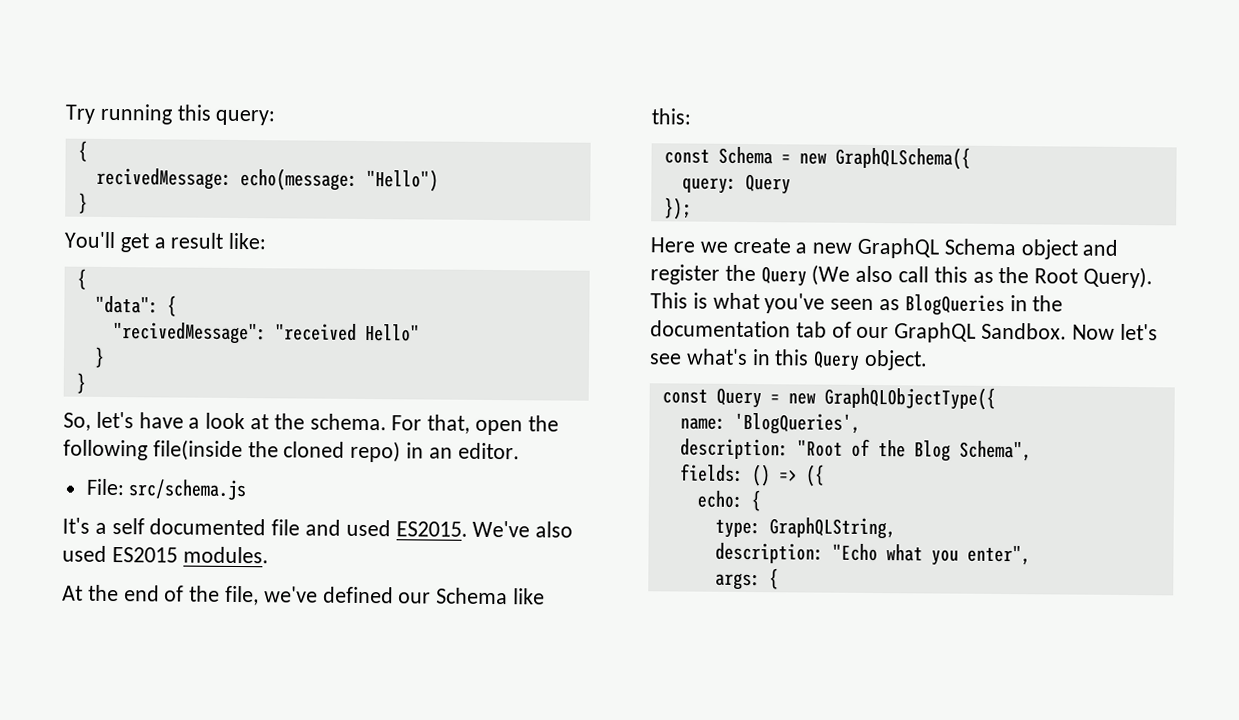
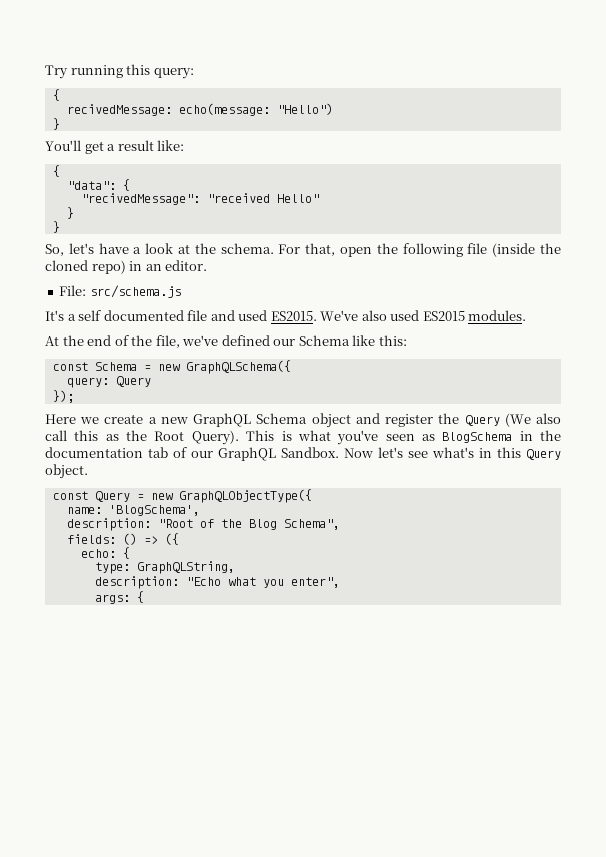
- For that, open the following file(inside the cloned repo) in an editor.
+ For that, open the following file (inside the cloned repo) in an editor.
- This is what you've seen as BlogQueries in the documentation tab of our GraphQL Sandbox.
+ This is what you've seen as BlogSchema in the documentation tab of our GraphQL Sandbox.
- name: 'BlogQueries',
+ name: 'BlogSchema',

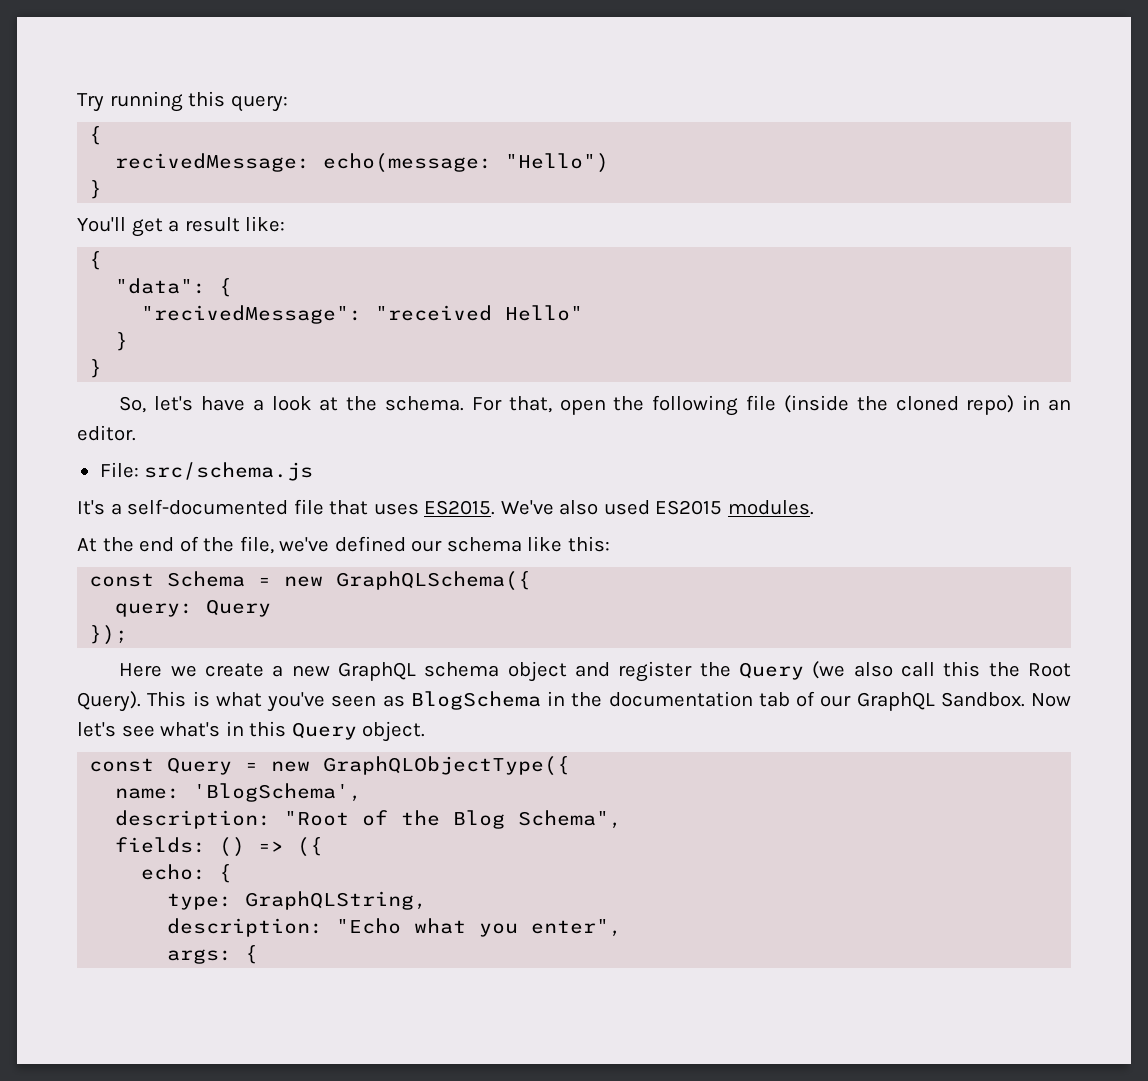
- It's a self documented file and used ES2015.
+ It's a self-documented file that uses ES2015.
- At the end of the file, we've defined our Schema like this:
+ At the end of the file, we've defined our schema like this:
- Here we create a new GraphQL Schema object and register the Query (We also call this as the Root Query).
+ Here we create a new GraphQL schema object and register the Query (we also call this the Root Query).

